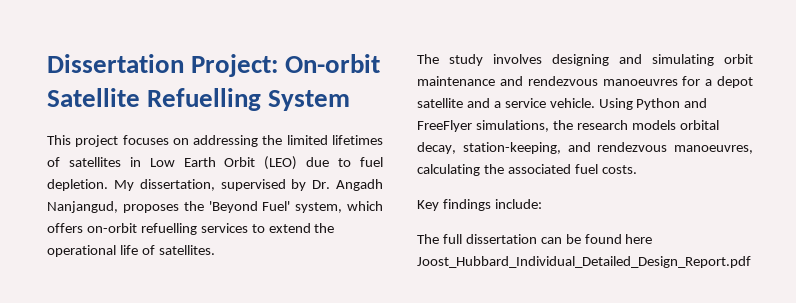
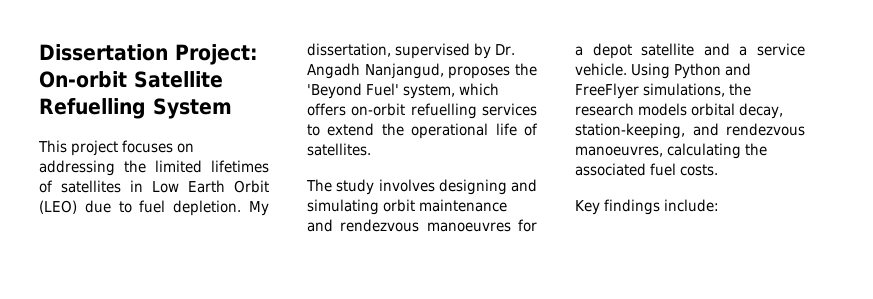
- The full dissertation can be found here Joost_Hubbard_Individual_Detailed_Design_Report.pdf

